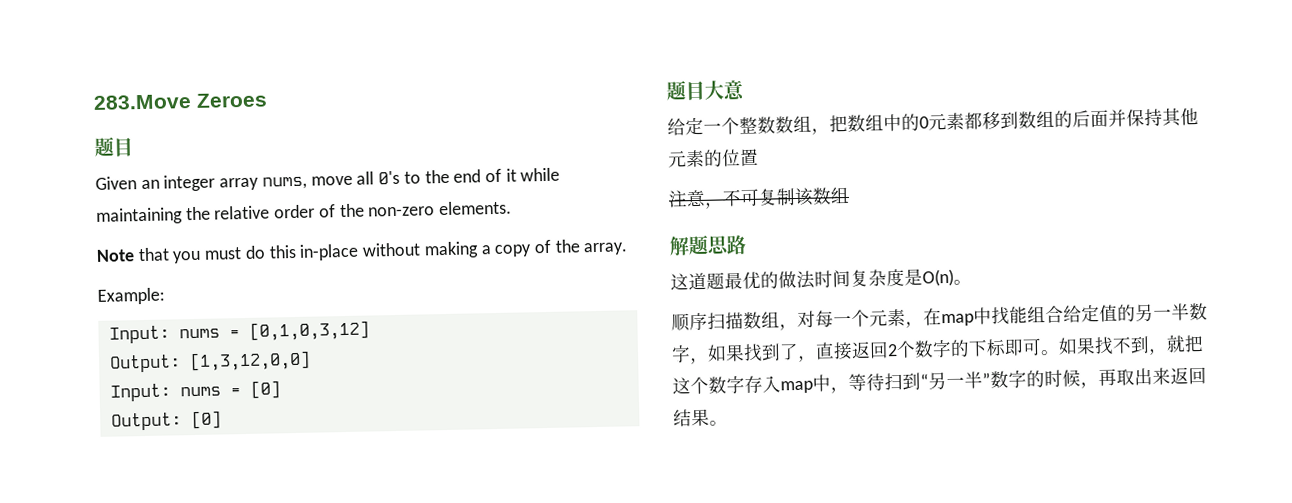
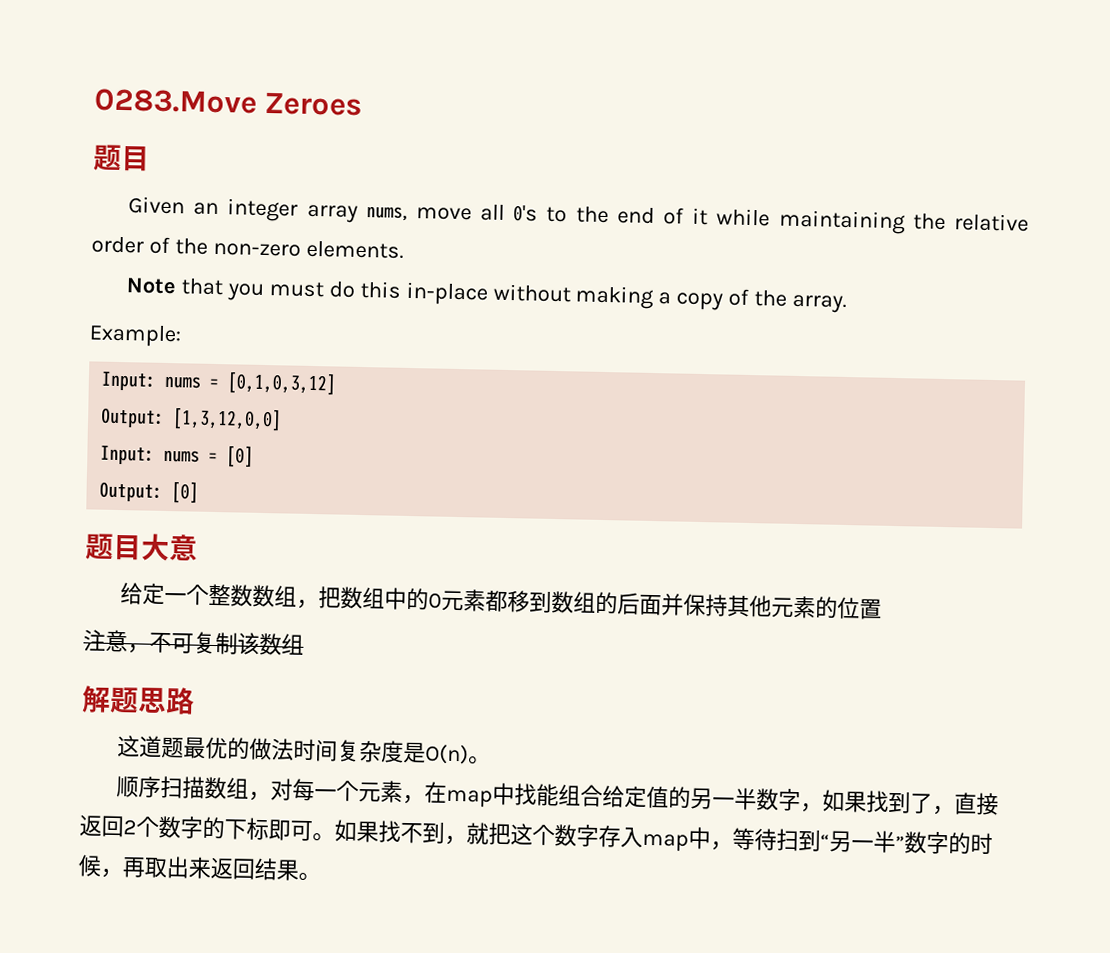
- 283.Move Zeroes
+ 0283.Move Zeroes

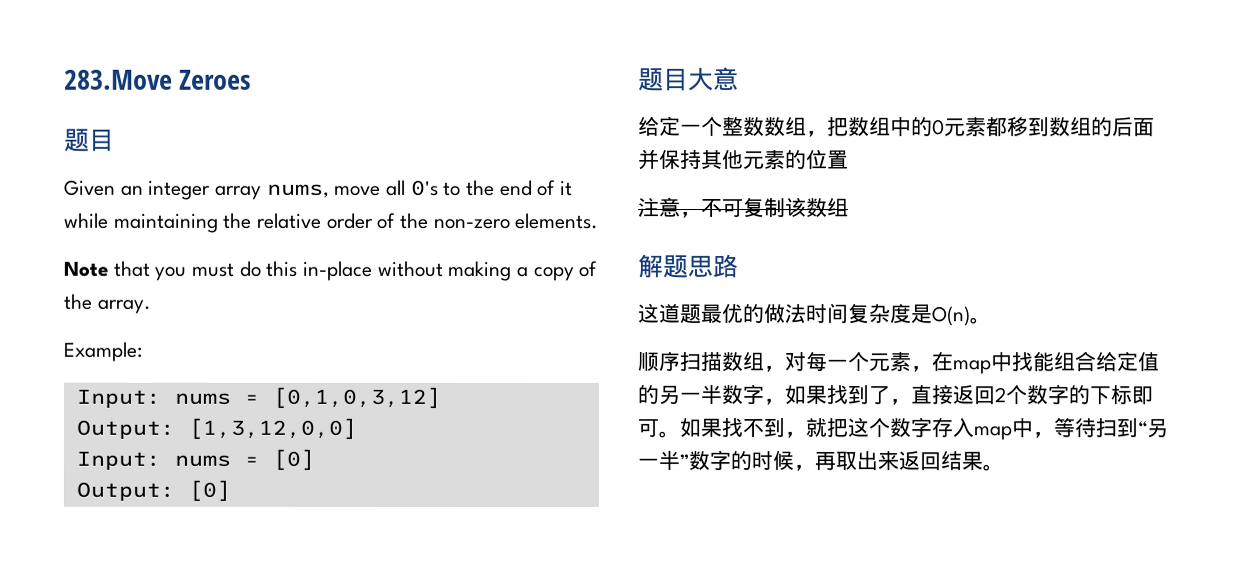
- 0283.Move Zeroes
+ 283.Move Zeroes

